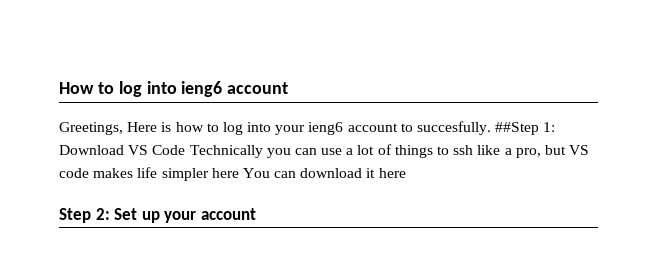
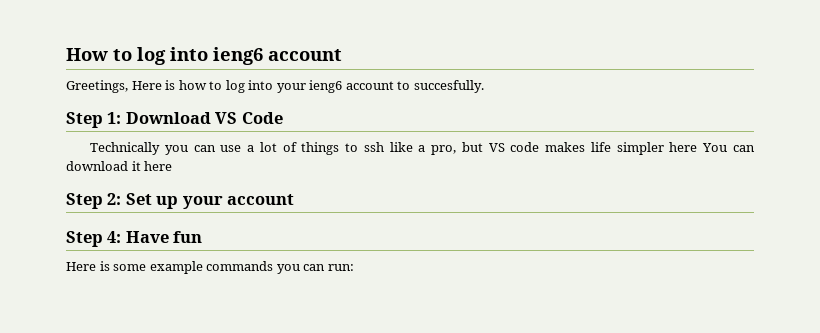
- Greetings, Here is how to log into your ieng6 account to succesfully. ##Step 1: Download VS Code Technically you can use a lot of things to ssh like a pro, but VS code makes life simpler here You can download it here
+ Greetings, Here is how to log into your ieng6 account to succesfully.
+ Step 1: Download VS Code
+ Technically you can use a lot of things to ssh like a pro, but VS code makes life simpler here You can download it here
+ Step 4: Have fun
+ Here is some example commands you can run:

